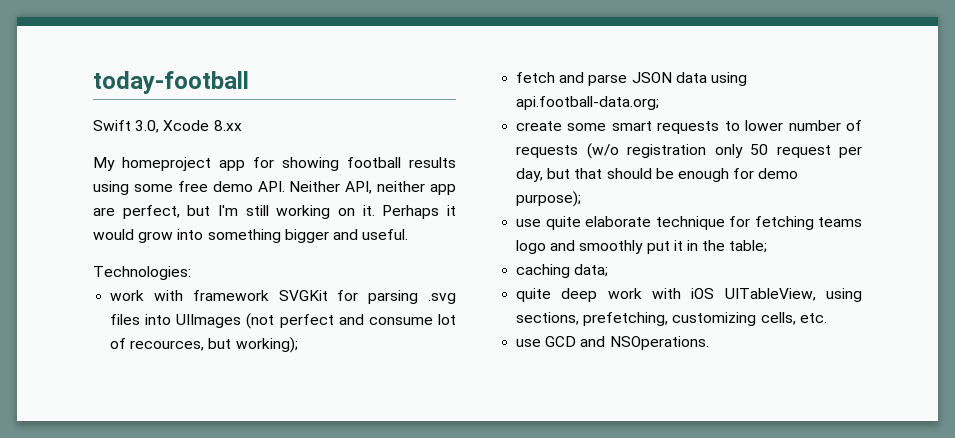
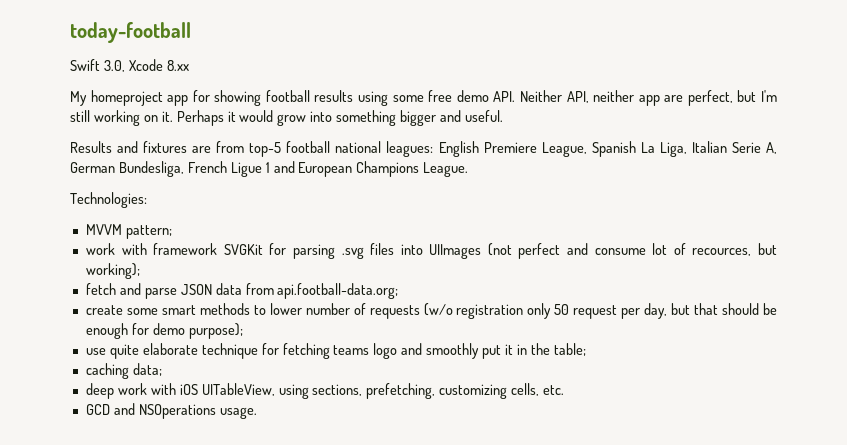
+ Results and fixtures are from top-5 football national leagues: English Premiere League, Spanish La Liga, Italian Serie A, German Bundesliga, French Ligue 1 and European Champions League.
+ MVVM pattern;
- fetch and parse JSON data using api.football-data.org;
+ fetch and parse JSON data from api.football-data.org;
- create some smart requests to lower number of requests (w/o registration only 50 request per day, but that should be enough for demo purpose);
+ create some smart methods to lower number of requests (w/o registration only 50 request per day, but that should be enough for demo purpose);
- quite deep work with iOS UITableView, using sections, prefetching, customizing cells, etc.
+ deep work with iOS UITableView, using sections, prefetching, customizing cells, etc.
- use GCD and NSOperations.
+ GCD and NSOperations usage.

